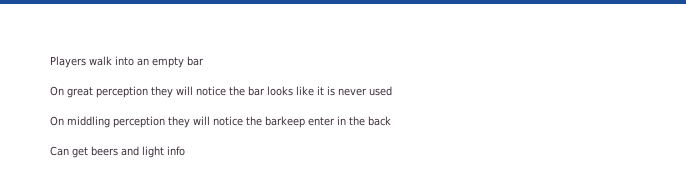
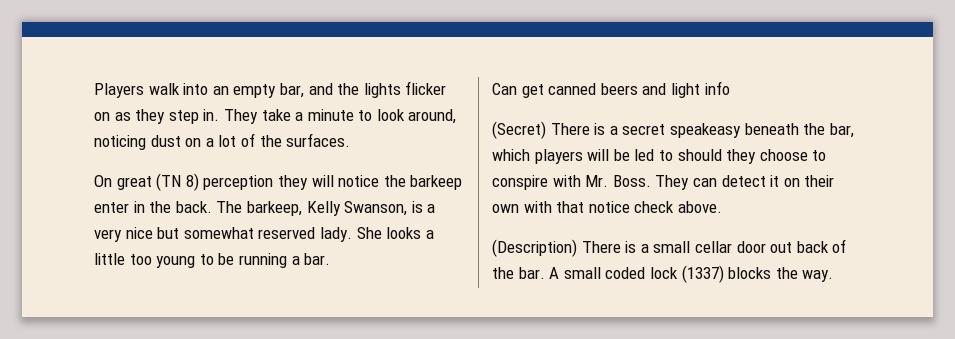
- Players walk into an empty bar
- On great perception they will notice the bar looks like it is never used
- On middling perception they will notice the barkeep enter in the back
+ Players walk into an empty bar, and the lights flicker on as they step in. They take a minute to look around, noticing dust on a lot of the surfaces.
+ On great (TN 8) perception they will notice the barkeep enter in the back. The barkeep, Kelly Swanson, is a very nice but somewhat reserved lady. She looks a little too young to be running a bar.
- Can get beers and light info
+ Can get canned beers and light info
+ (Secret) There is a secret speakeasy beneath the bar, which players will be led to should they choose to conspire with Mr. Boss. They can detect it on their own with that notice check above.
+ (Description) There is a small cellar door out back of the bar. A small coded lock (1337) blocks the way.

